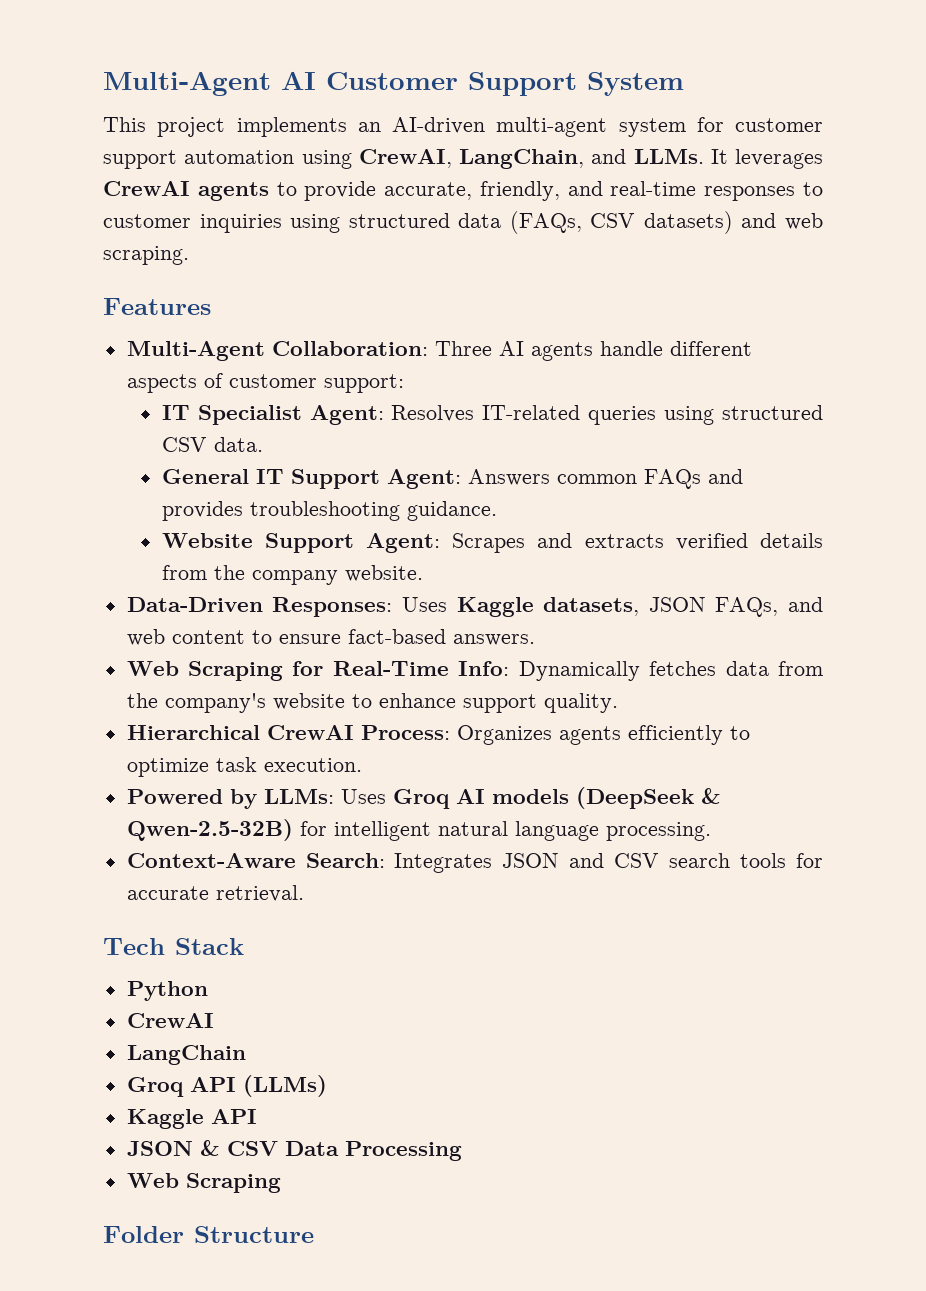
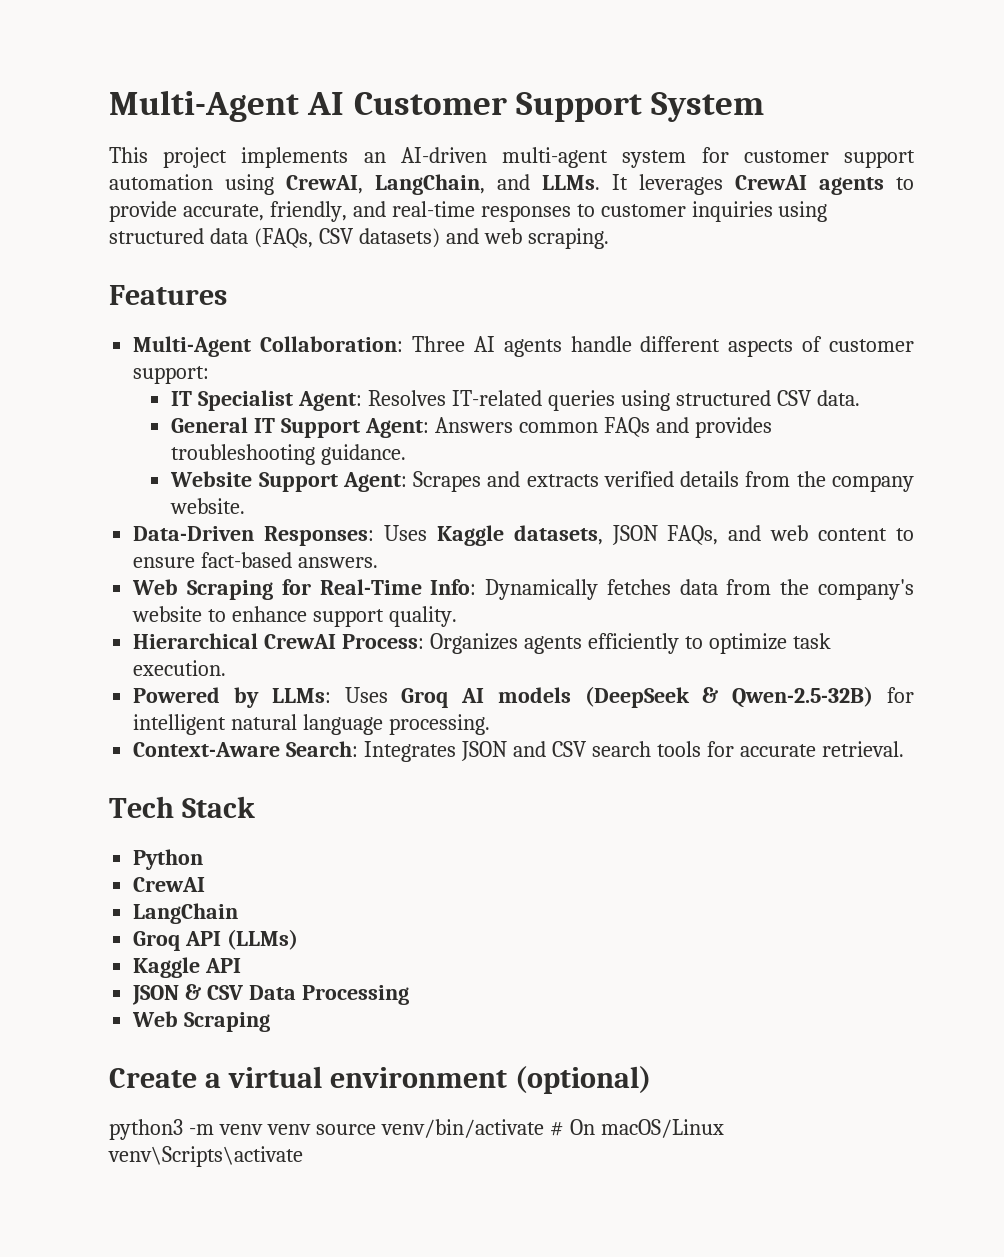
- Folder Structure
+ Create a virtual environment (optional)
+ python3 -m venv venv source venv/bin/activate # On macOS/Linux venv\Scripts\activate

